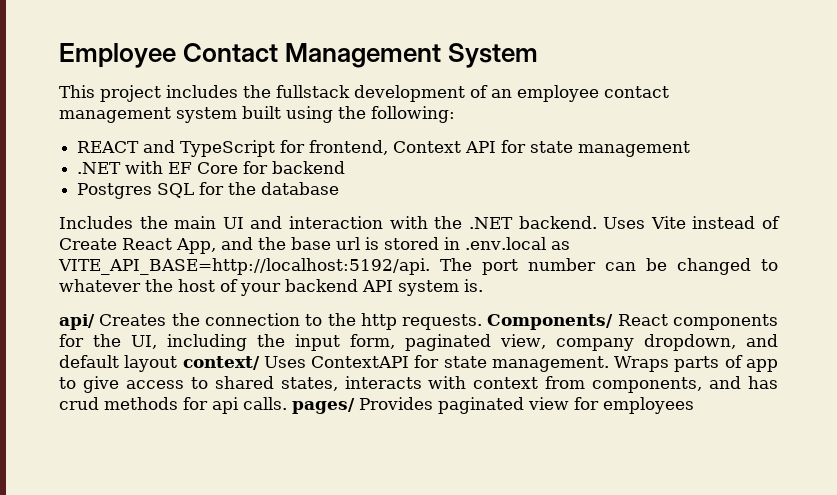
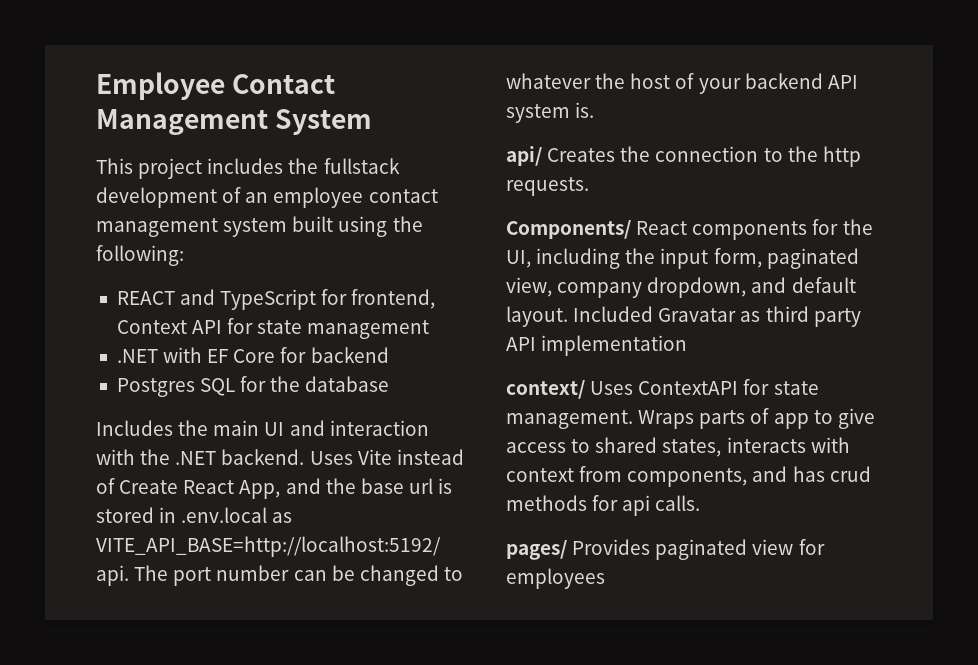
- api/ Creates the connection to the http requests. Components/ React components for the UI, including the input form, paginated view, company dropdown, and default layout context/ Uses ContextAPI for state management.
+ api/ Creates the connection to the http requests.
+ Components/ React components for the UI, including the input form, paginated view, company dropdown, and default layout. Included Gravatar as third party API implementation
+ context/ Uses ContextAPI for state management.
- Wraps parts of app to give access to shared states, interacts with context from components, and has crud methods for api calls. pages/ Provides paginated view for employees
+ Wraps parts of app to give access to shared states, interacts with context from components, and has crud methods for api calls.
+ pages/ Provides paginated view for employees

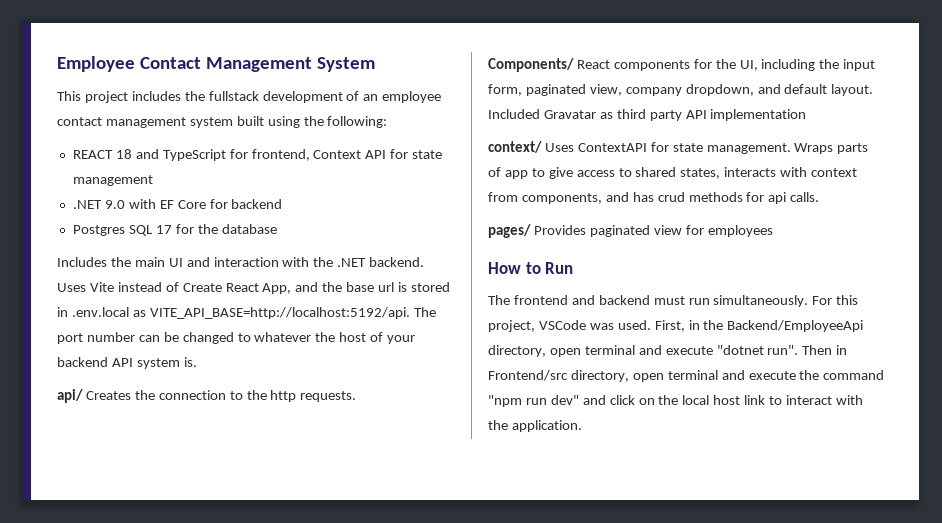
- REACT and TypeScript for frontend, Context API for state management
+ REACT 18 and TypeScript for frontend, Context API for state management
- .NET with EF Core for backend
+ .NET 9.0 with EF Core for backend
- Postgres SQL for the database
+ Postgres SQL 17 for the database
+ How to Run
+ The frontend and backend must run simultaneously. For this project, VSCode was used. First, in the Backend/EmployeeApi directory, open terminal and execute "dotnet run". Then in Frontend/src directory, open terminal and execute the command "npm run dev" and click on the local host link to interact with the application.

